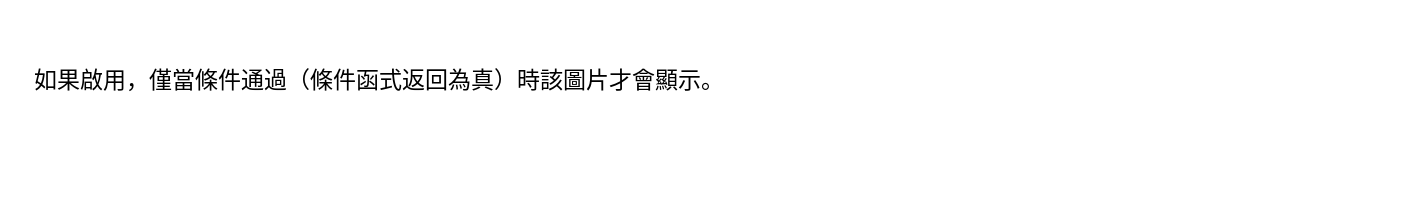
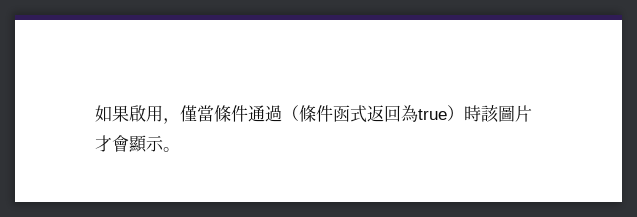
- 如果啟用，僅當條件通過（條件函式返回為真）時該圖片才會顯示。
+ 如果啟用，僅當條件通過（條件函式返回為true）時該圖片才會顯示。

